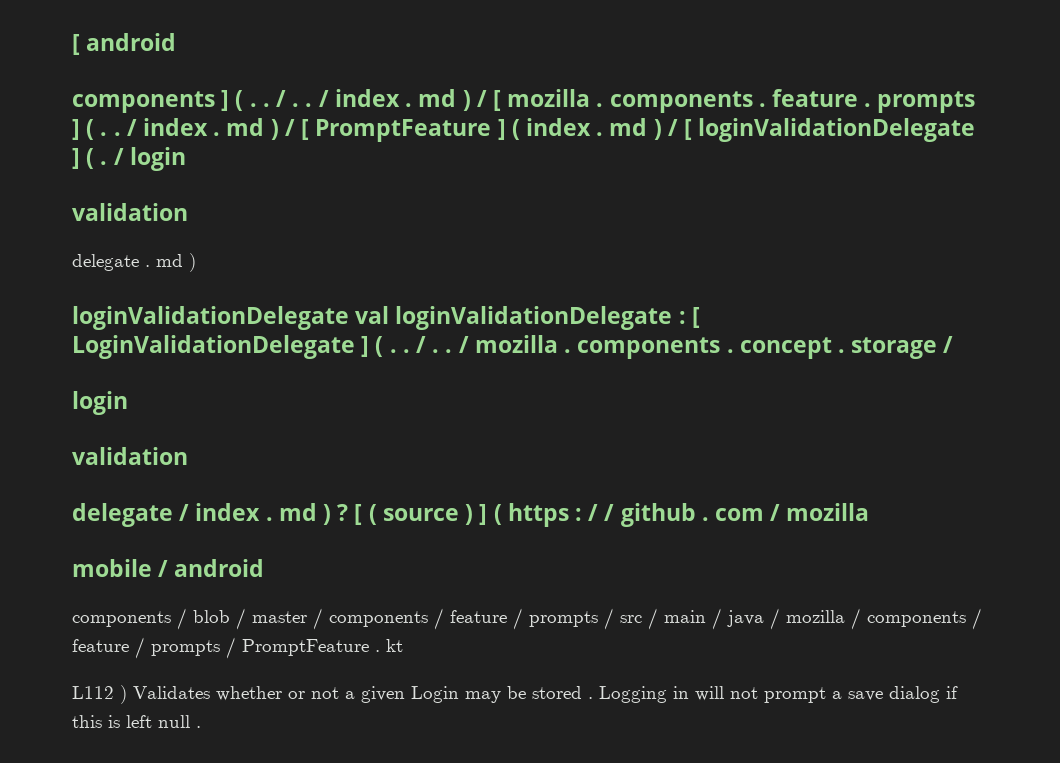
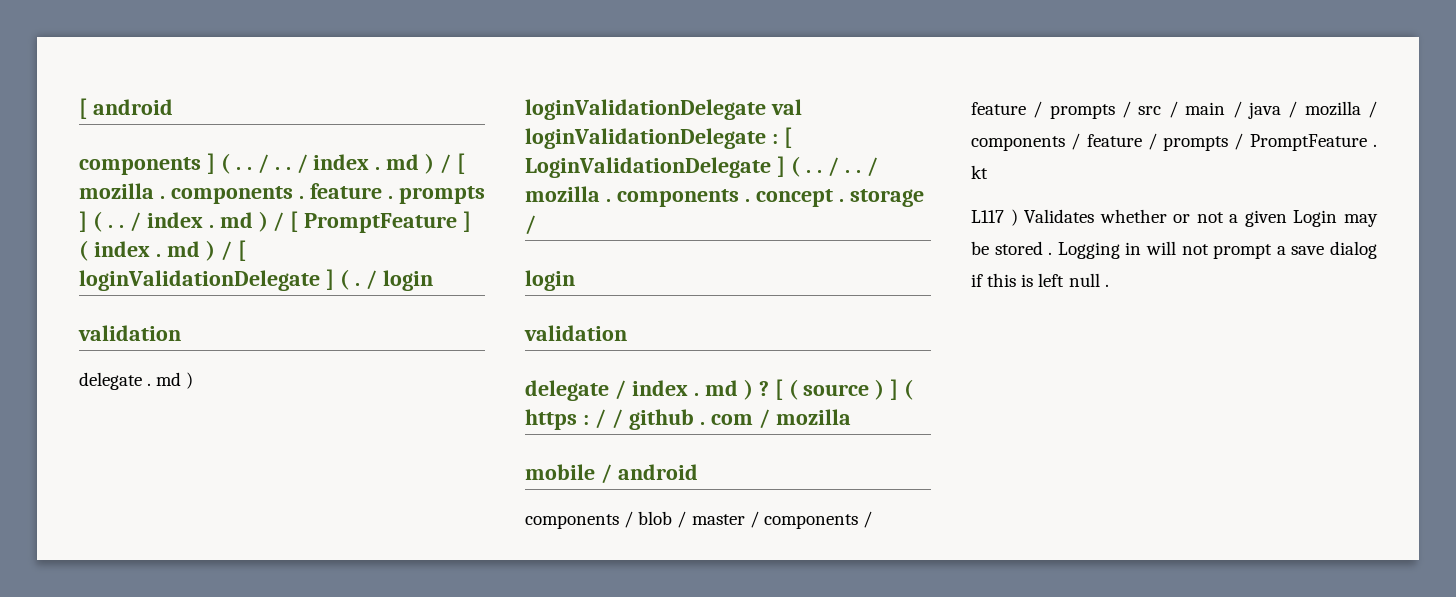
- L112 ) Validates whether or not a given Login may be stored .
+ L117 ) Validates whether or not a given Login may be stored .

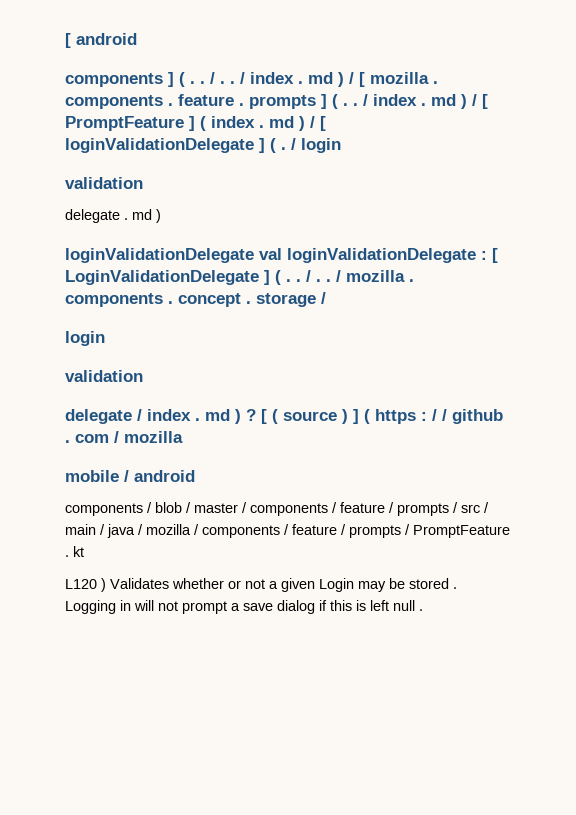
- L117 ) Validates whether or not a given Login may be stored .
+ L120 ) Validates whether or not a given Login may be stored .

